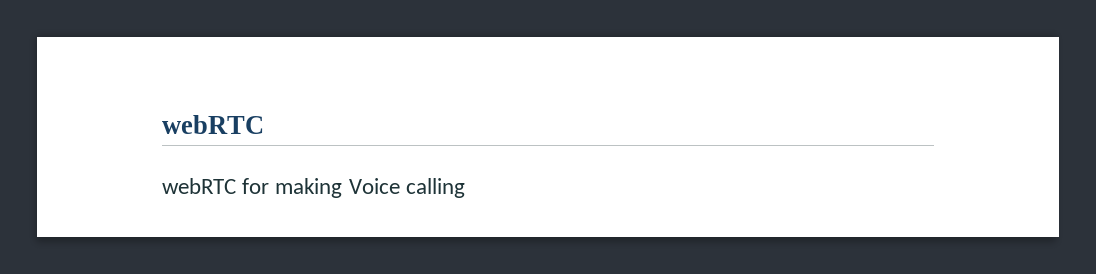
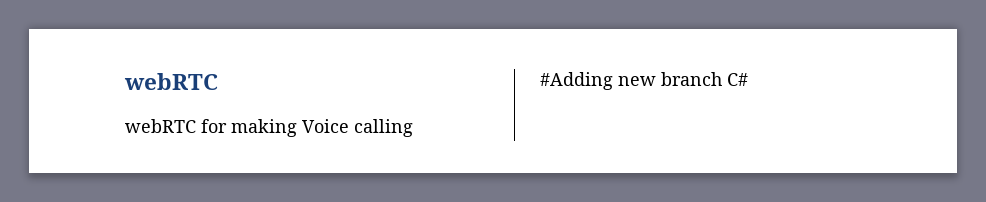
- webRTC for making Voice calling
+ webRTC for making Voice calling #Adding new branch C#

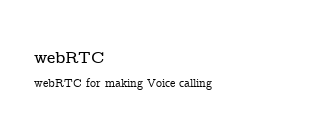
- webRTC for making Voice calling #Adding new branch C#
+ webRTC for making Voice calling

